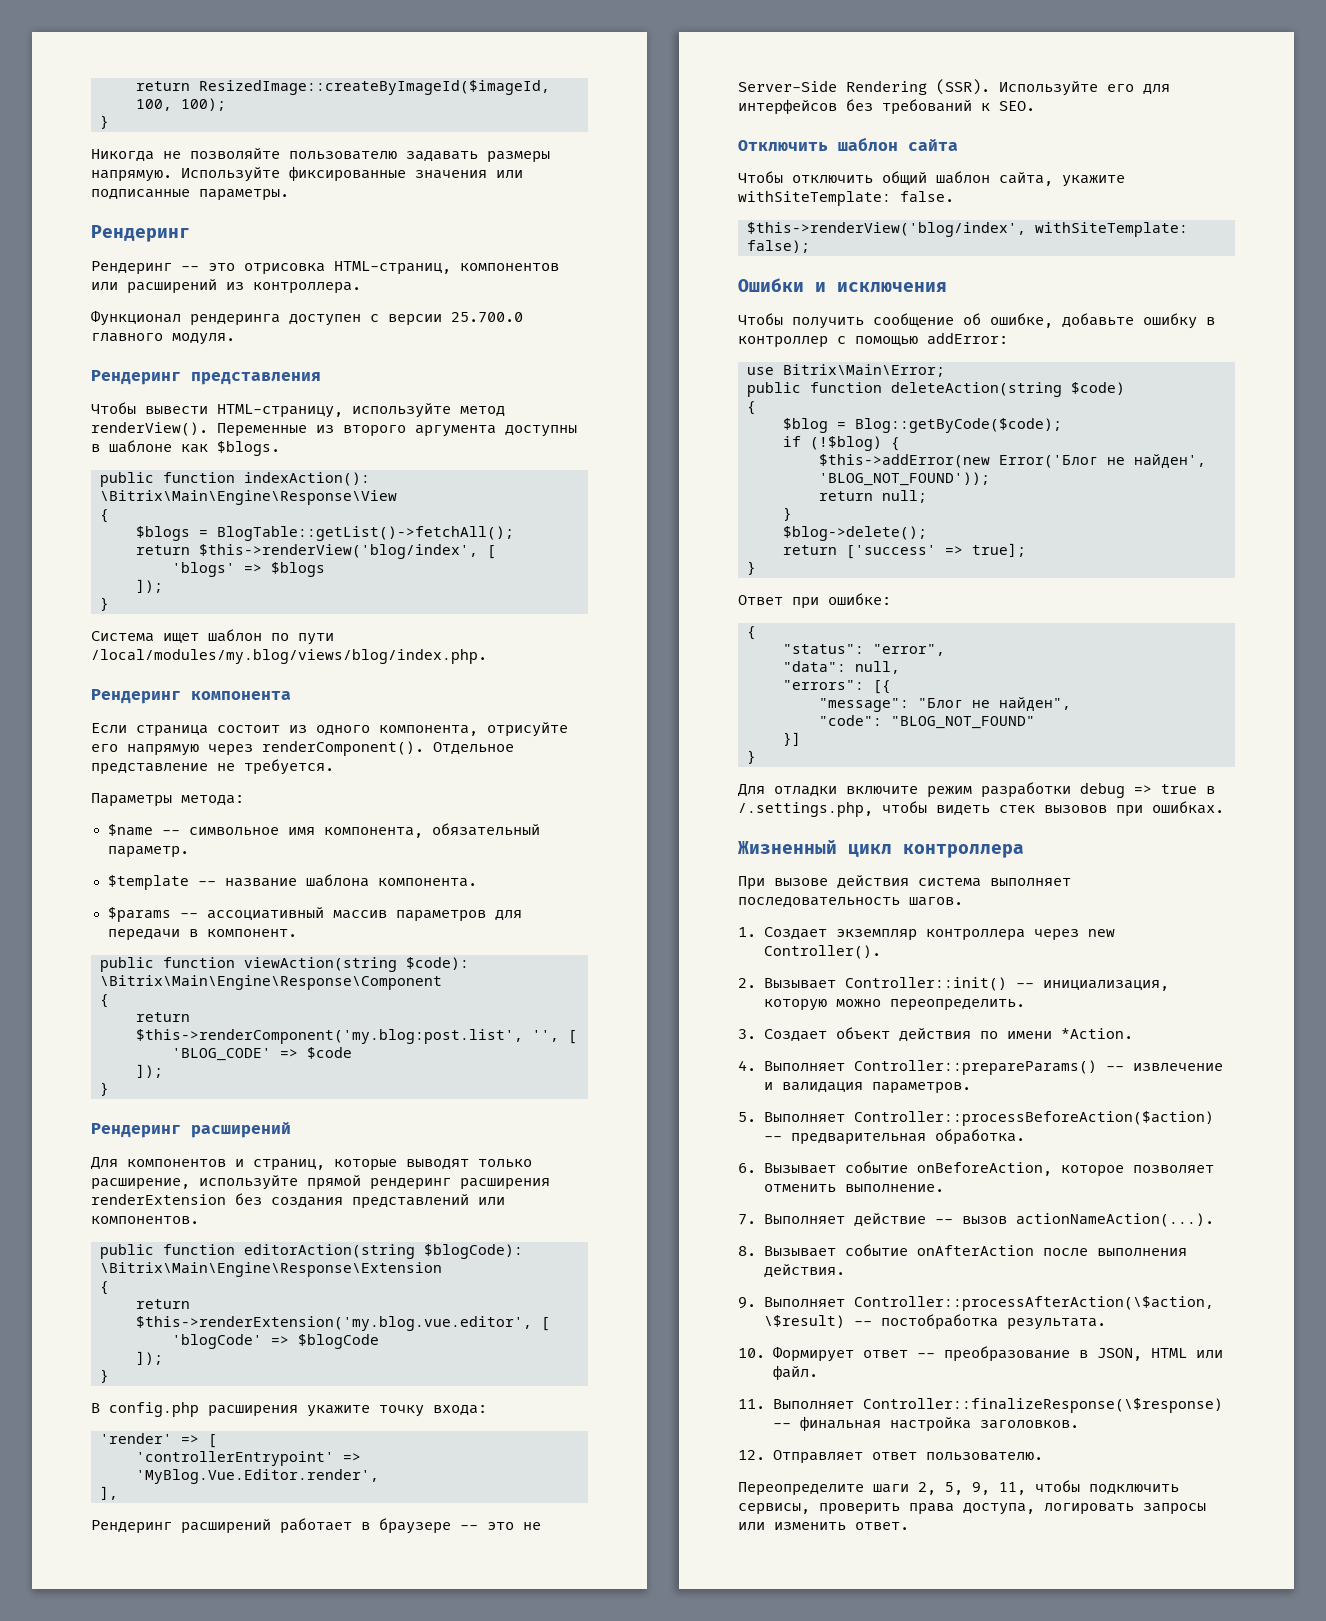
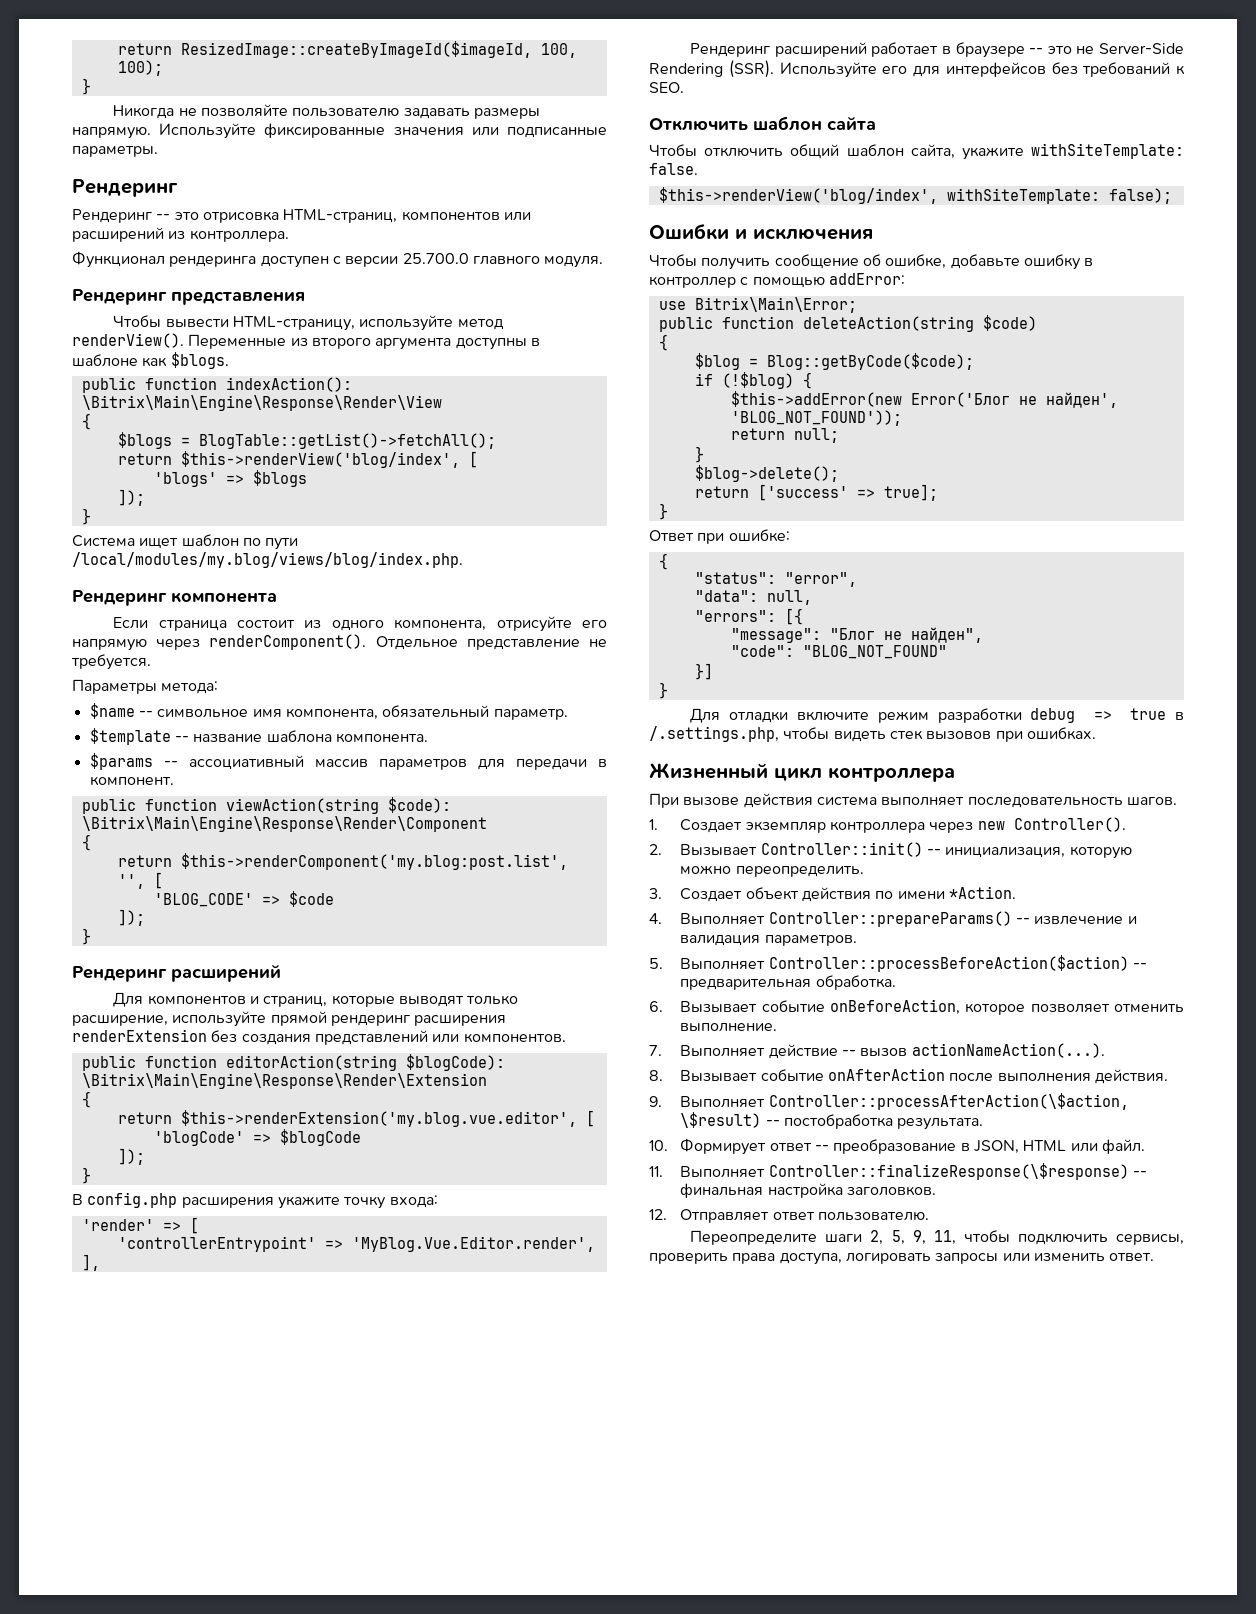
- public function indexAction(): \Bitrix\Main\Engine\Response\View
+ public function indexAction(): \Bitrix\Main\Engine\Response\Render\View
- public function viewAction(string $code): \Bitrix\Main\Engine\Response\Component
+ public function viewAction(string $code): \Bitrix\Main\Engine\Response\Render\Component
- public function editorAction(string $blogCode): \Bitrix\Main\Engine\Response\Extension
+ public function editorAction(string $blogCode): \Bitrix\Main\Engine\Response\Render\Extension

